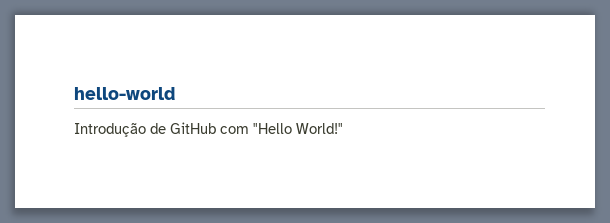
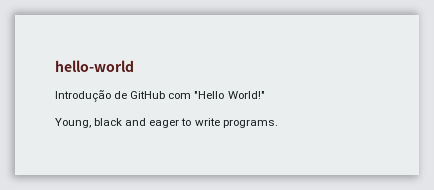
+ Young, black and eager to write programs.

